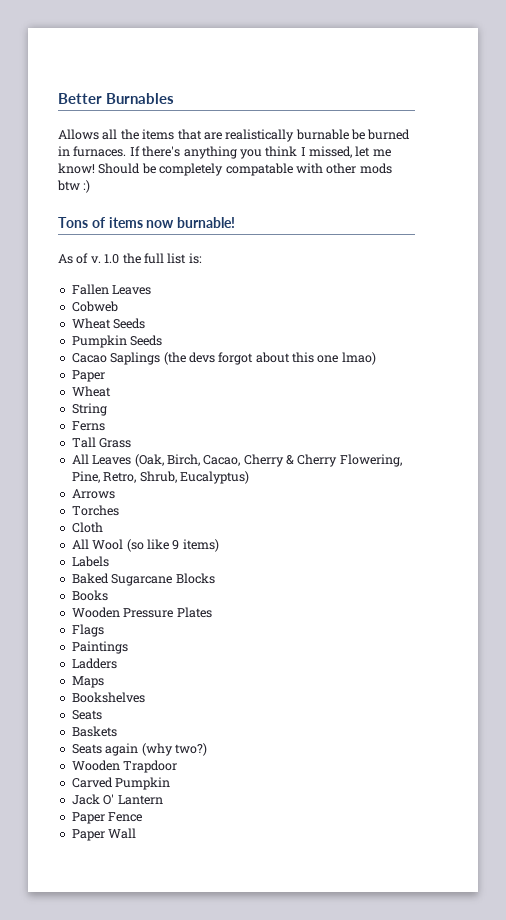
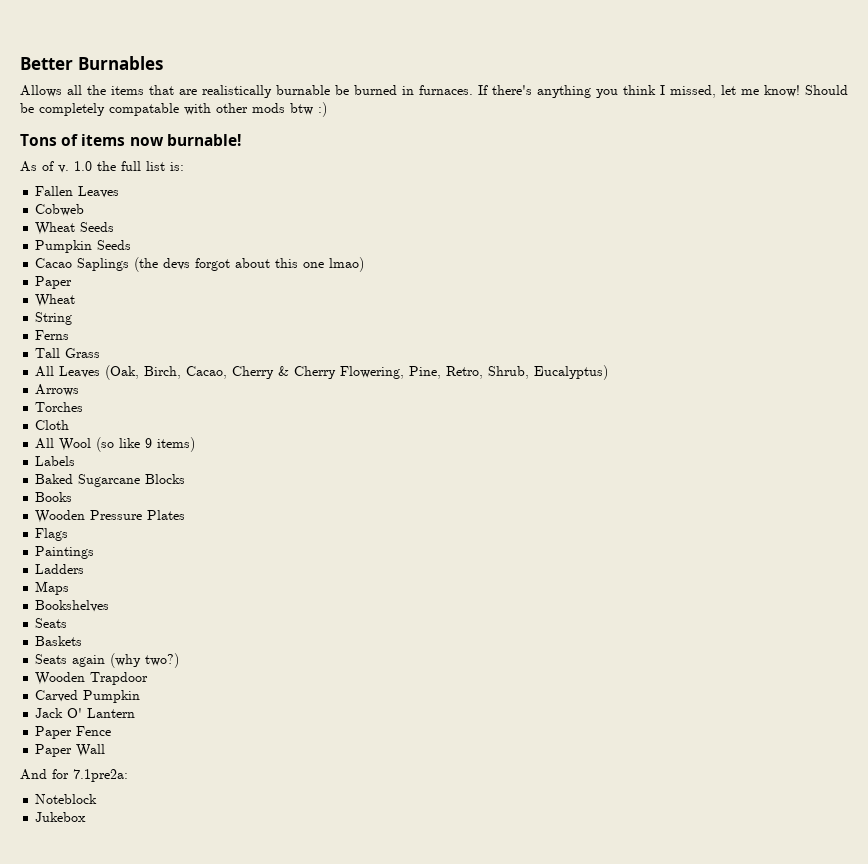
+ And for 7.1pre2a:
+ Noteblock
+ Jukebox

